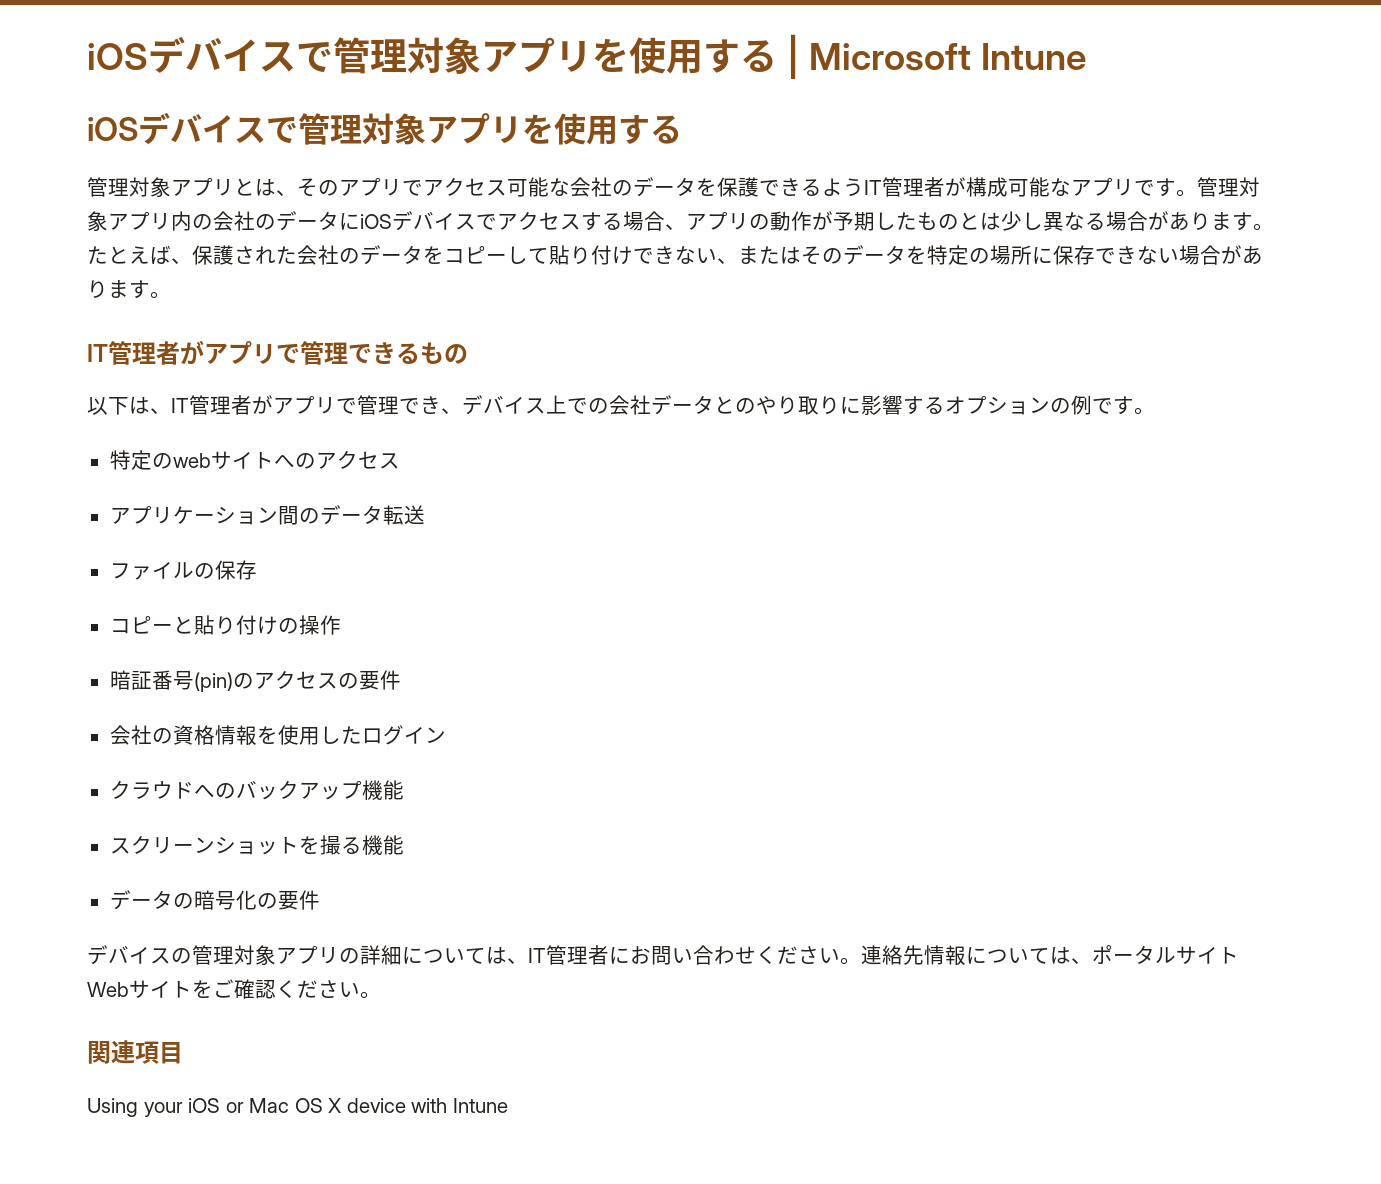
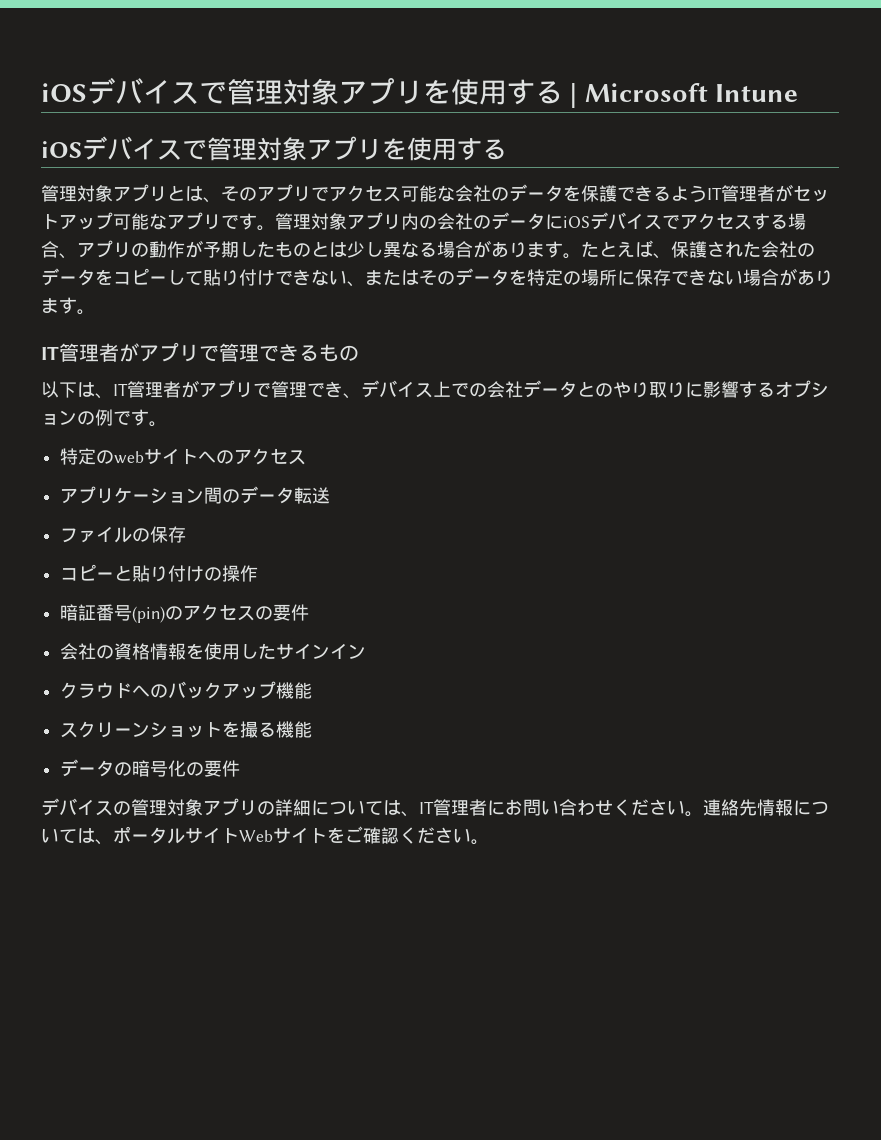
- 管理対象アプリとは、そのアプリでアクセス可能な会社のデータを保護できるようIT管理者が構成可能なアプリです。
+ 管理対象アプリとは、そのアプリでアクセス可能な会社のデータを保護できるようIT管理者がセットアップ可能なアプリです。
- 会社の資格情報を使用したログイン
+ 会社の資格情報を使用したサインイン
- 関連項目
- Using your iOS or Mac OS X device with Intune

